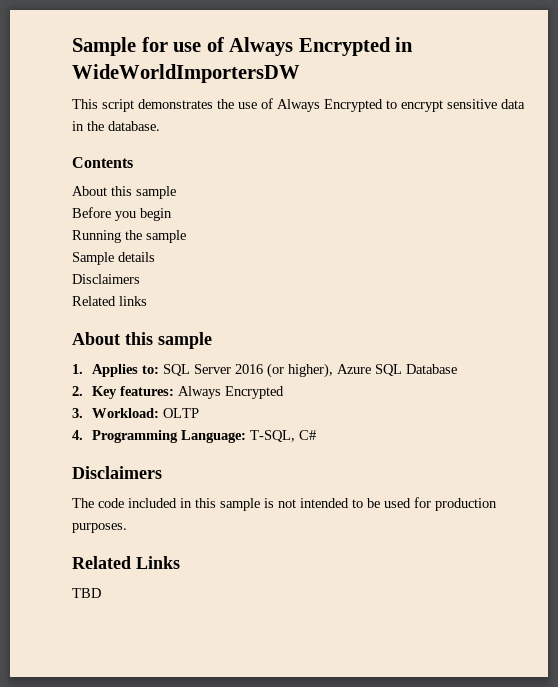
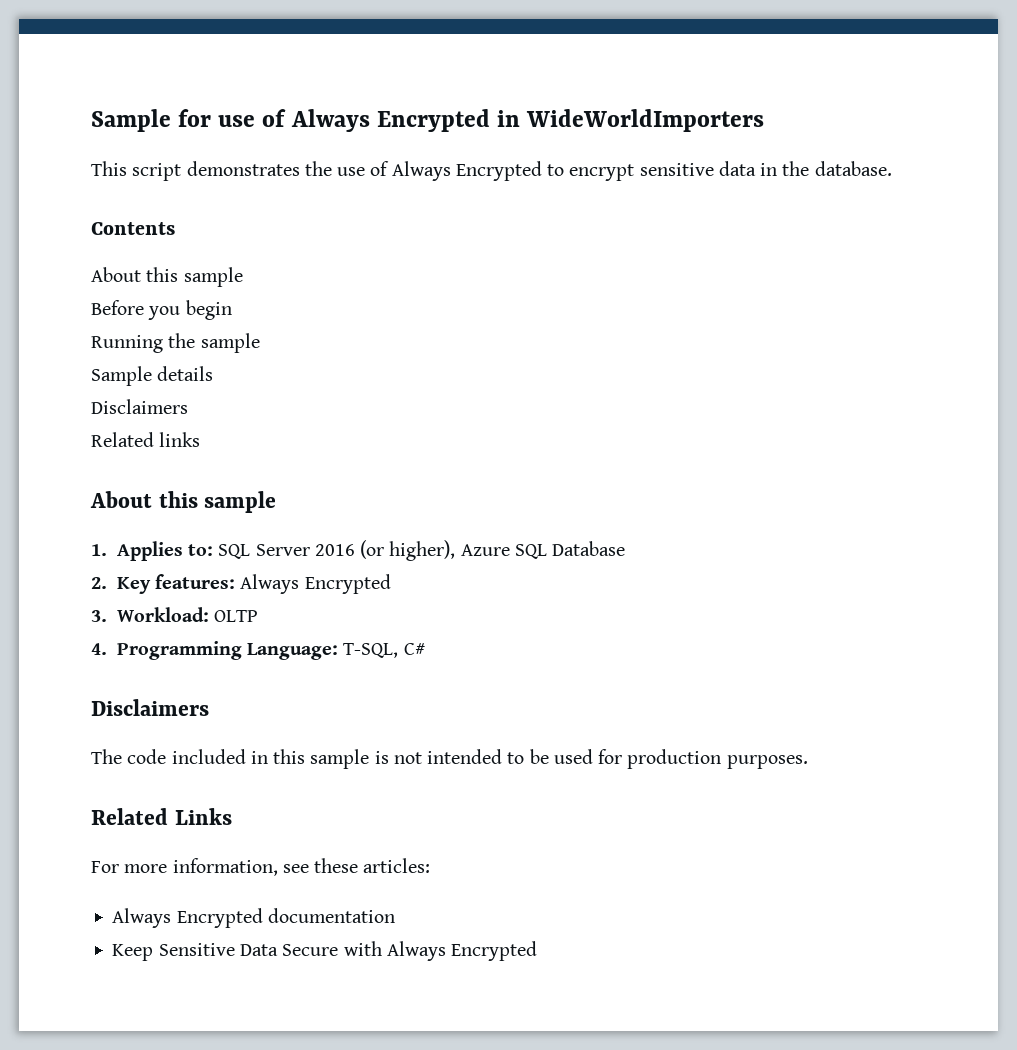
- Sample for use of Always Encrypted in WideWorldImportersDW
+ Sample for use of Always Encrypted in WideWorldImporters
- TBD
+ For more information, see these articles:
+ Always Encrypted documentation
+ Keep Sensitive Data Secure with Always Encrypted

